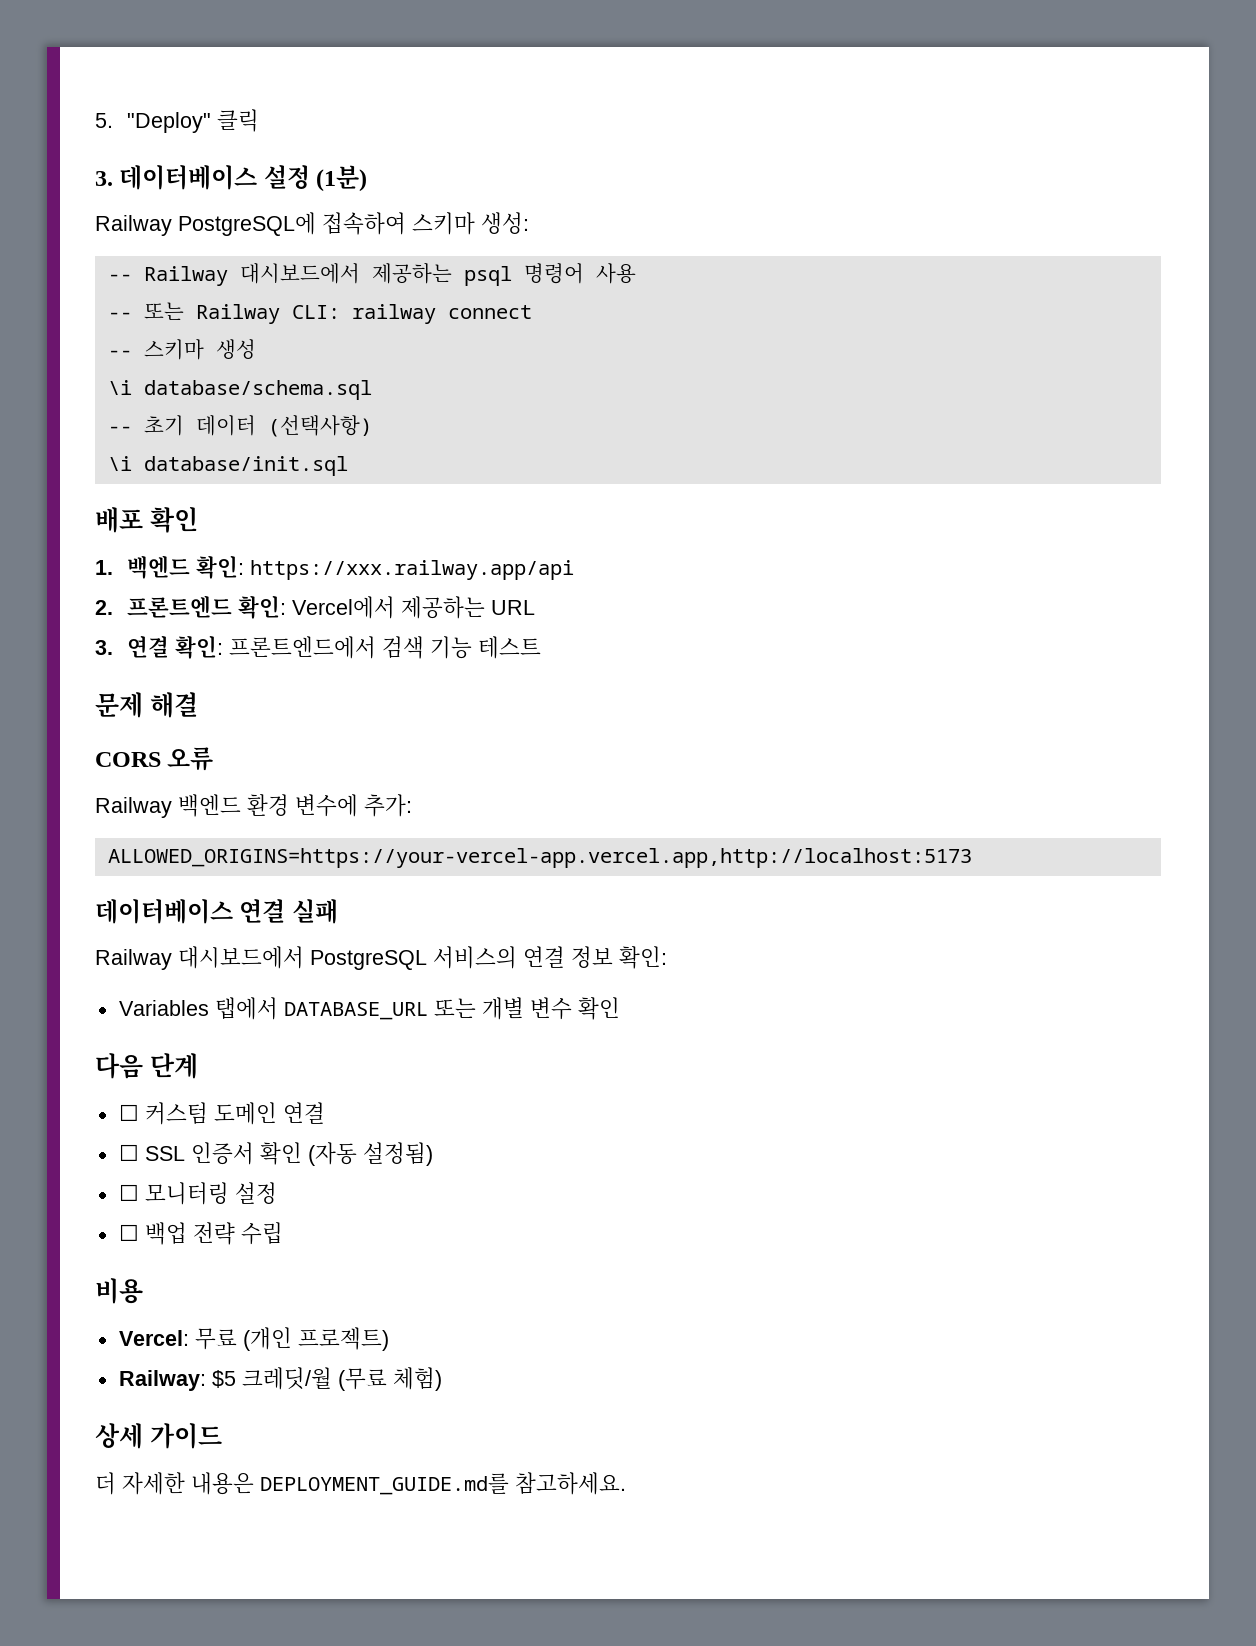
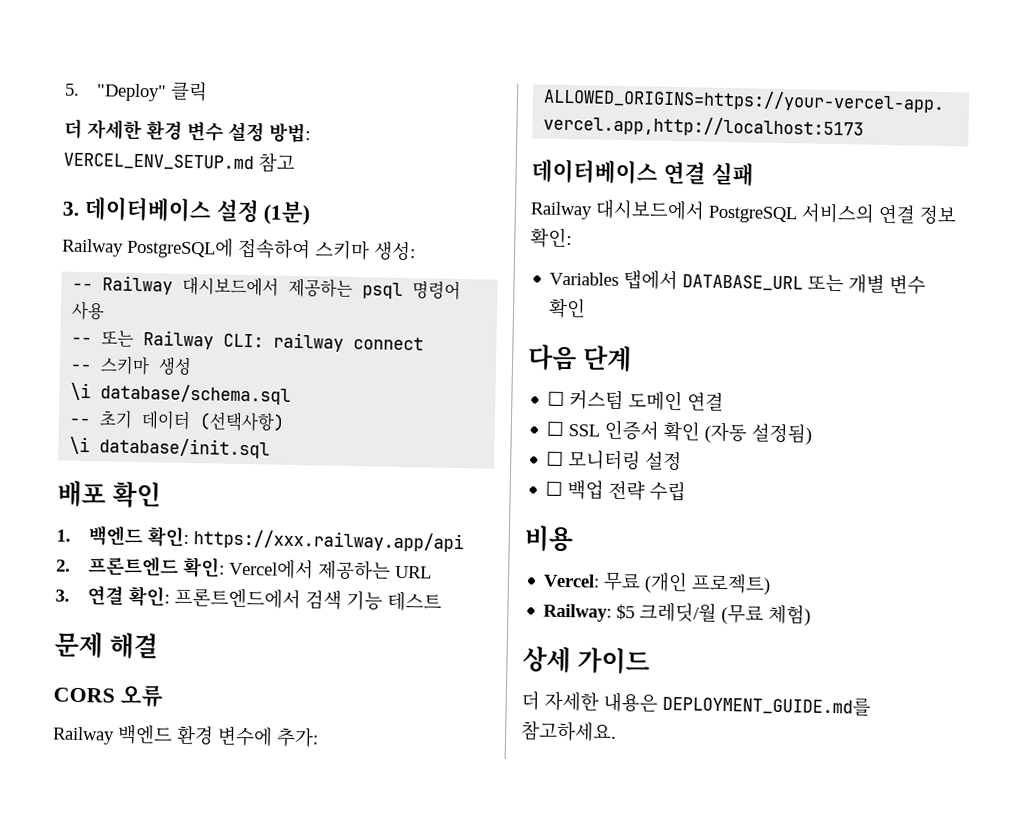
+ 더 자세한 환경 변수 설정 방법: VERCEL_ENV_SETUP.md 참고

